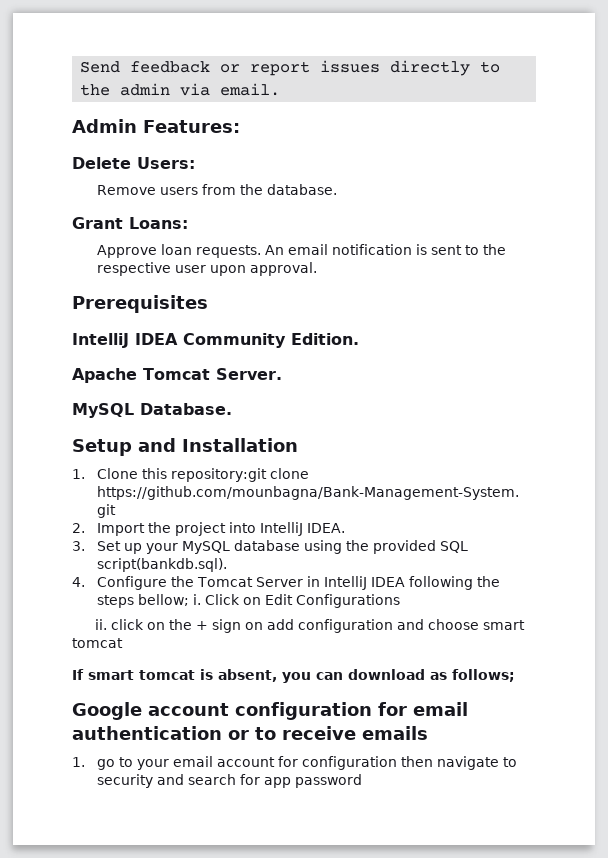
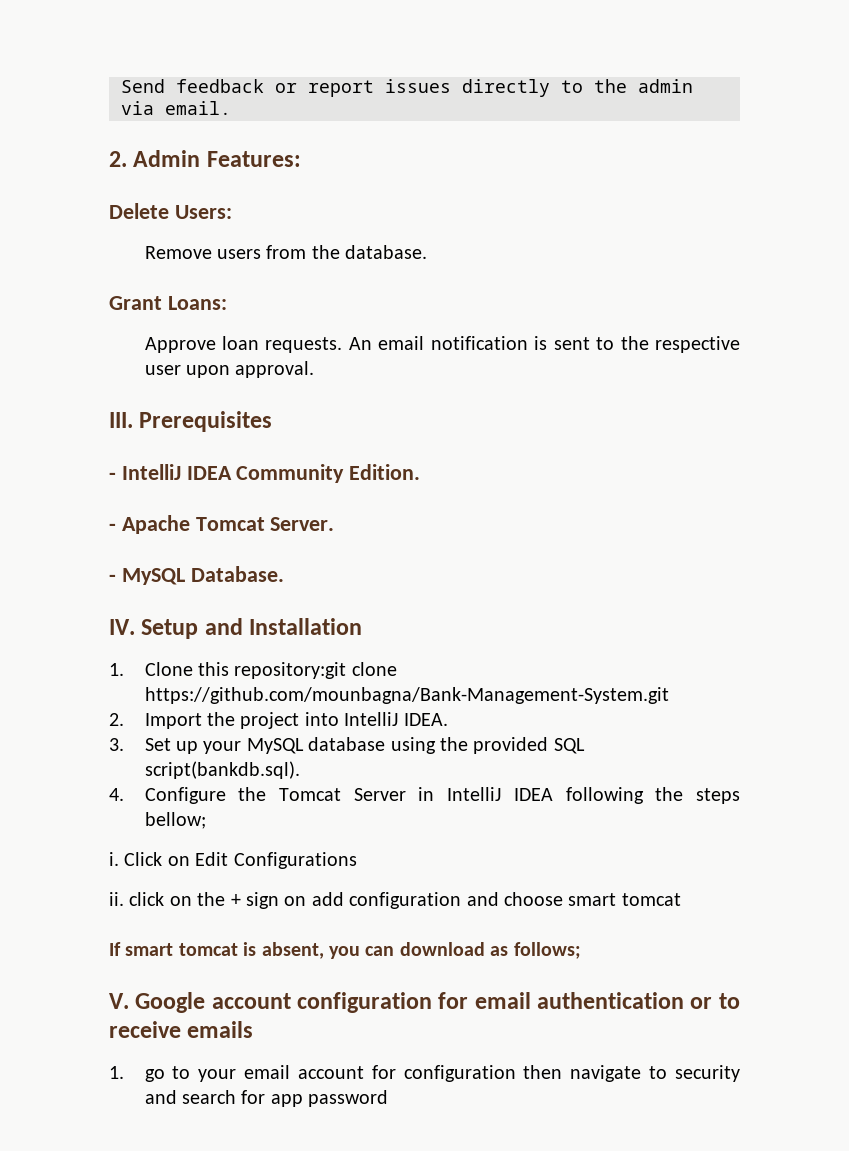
- Admin Features:
+ 2. Admin Features:
- Prerequisites
+ III. Prerequisites
- IntelliJ IDEA Community Edition.
+ - IntelliJ IDEA Community Edition.
- Apache Tomcat Server.
+ - Apache Tomcat Server.
- MySQL Database.
+ - MySQL Database.
- Setup and Installation
+ IV. Setup and Installation
- 4. Configure the Tomcat Server in IntelliJ IDEA following the steps bellow; i.
+ 4. Configure the Tomcat Server in IntelliJ IDEA following the steps bellow;
+ i.
- Google account configuration for email authentication or to receive emails
+ V. Google account configuration for email authentication or to receive emails

